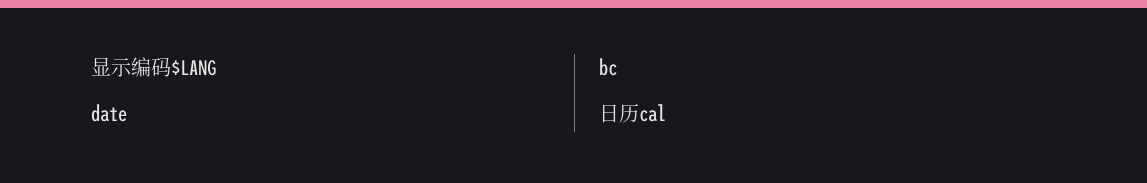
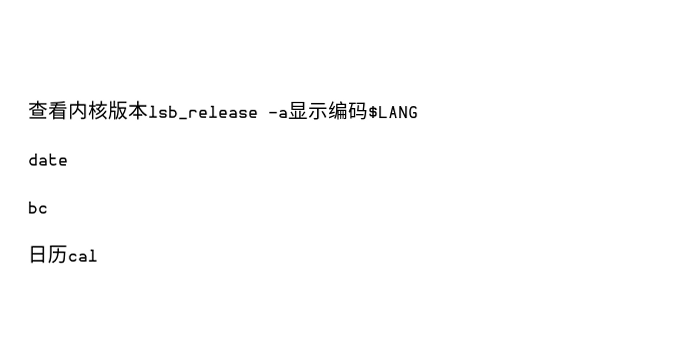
- 显示编码$LANG
+ 查看内核版本lsb_release -a显示编码$LANG

